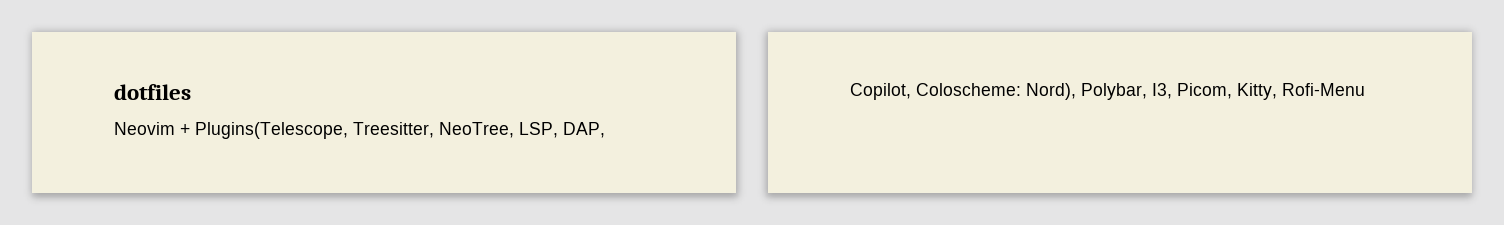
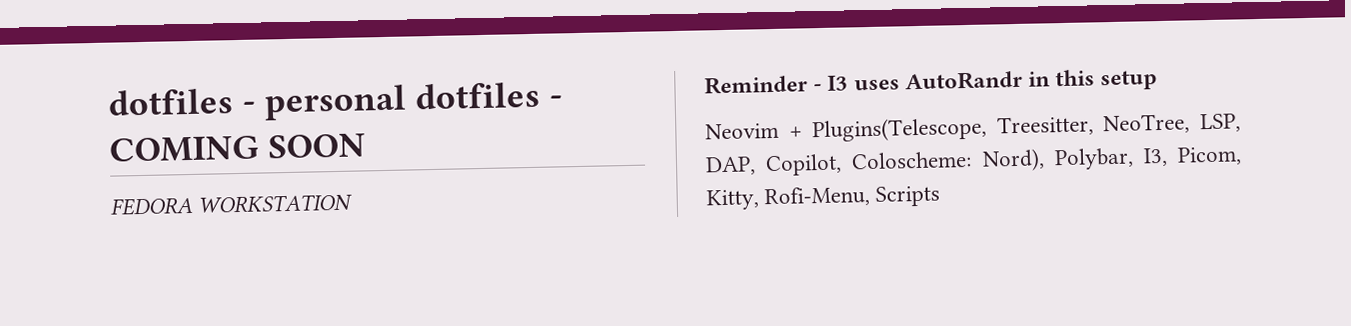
- dotfiles
+ dotfiles - personal dotfiles - COMING SOON
+ FEDORA WORKSTATION
+ Reminder - I3 uses AutoRandr in this setup
- Neovim + Plugins(Telescope, Treesitter, NeoTree, LSP, DAP, Copilot, Coloscheme: Nord), Polybar, I3, Picom, Kitty, Rofi-Menu
+ Neovim + Plugins(Telescope, Treesitter, NeoTree, LSP, DAP, Copilot, Coloscheme: Nord), Polybar, I3, Picom, Kitty, Rofi-Menu, Scripts

